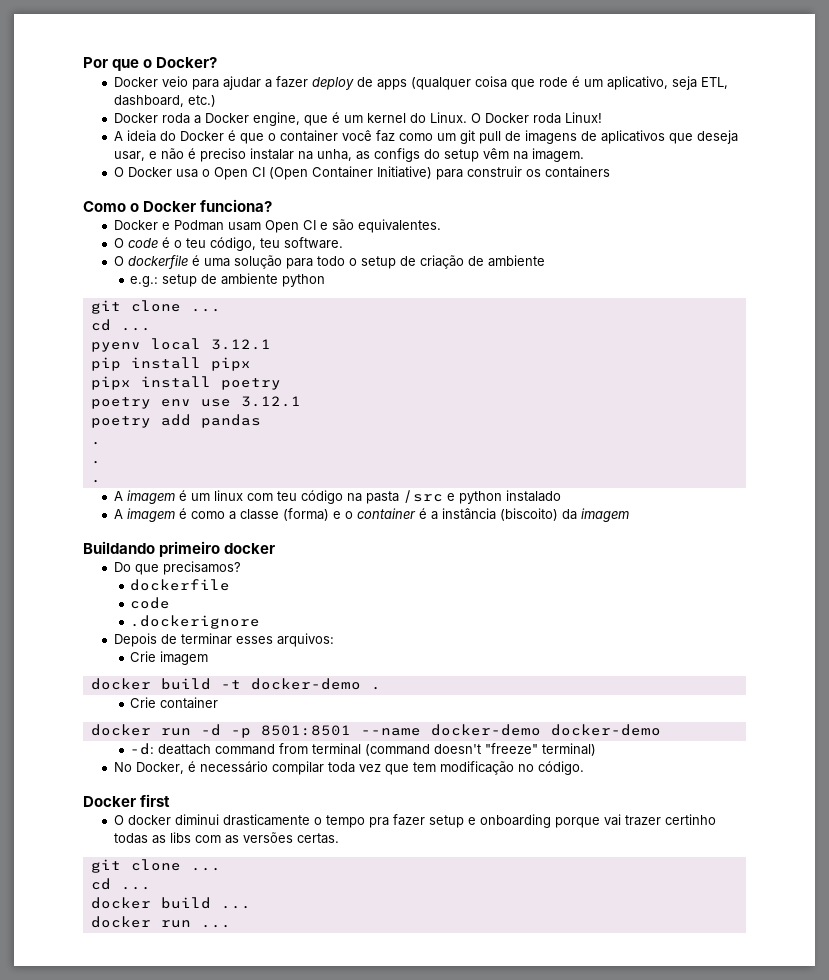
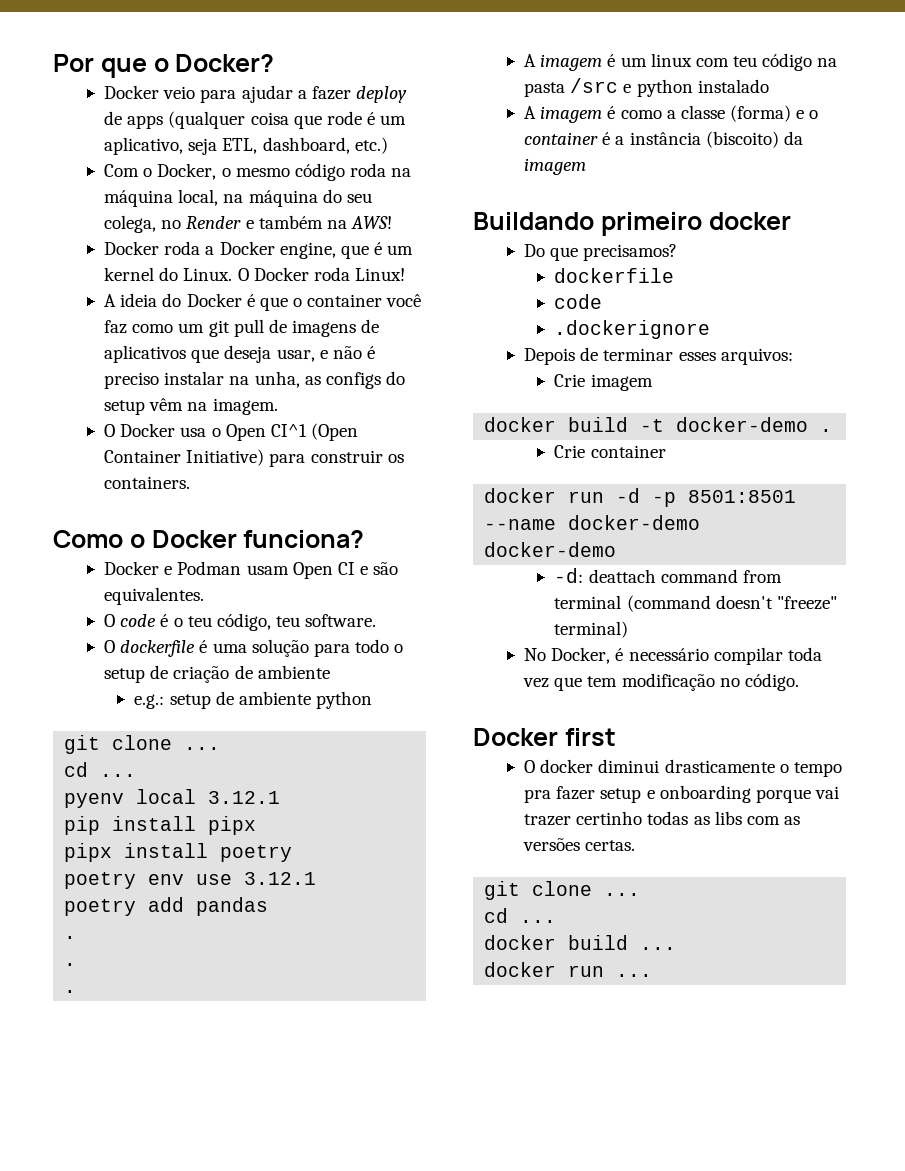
+ Com o Docker, o mesmo código roda na máquina local, na máquina do seu colega, no Render e também na AWS!
- O Docker usa o Open CI (Open Container Initiative) para construir os containers
+ O Docker usa o Open CI^1 (Open Container Initiative) para construir os containers.

